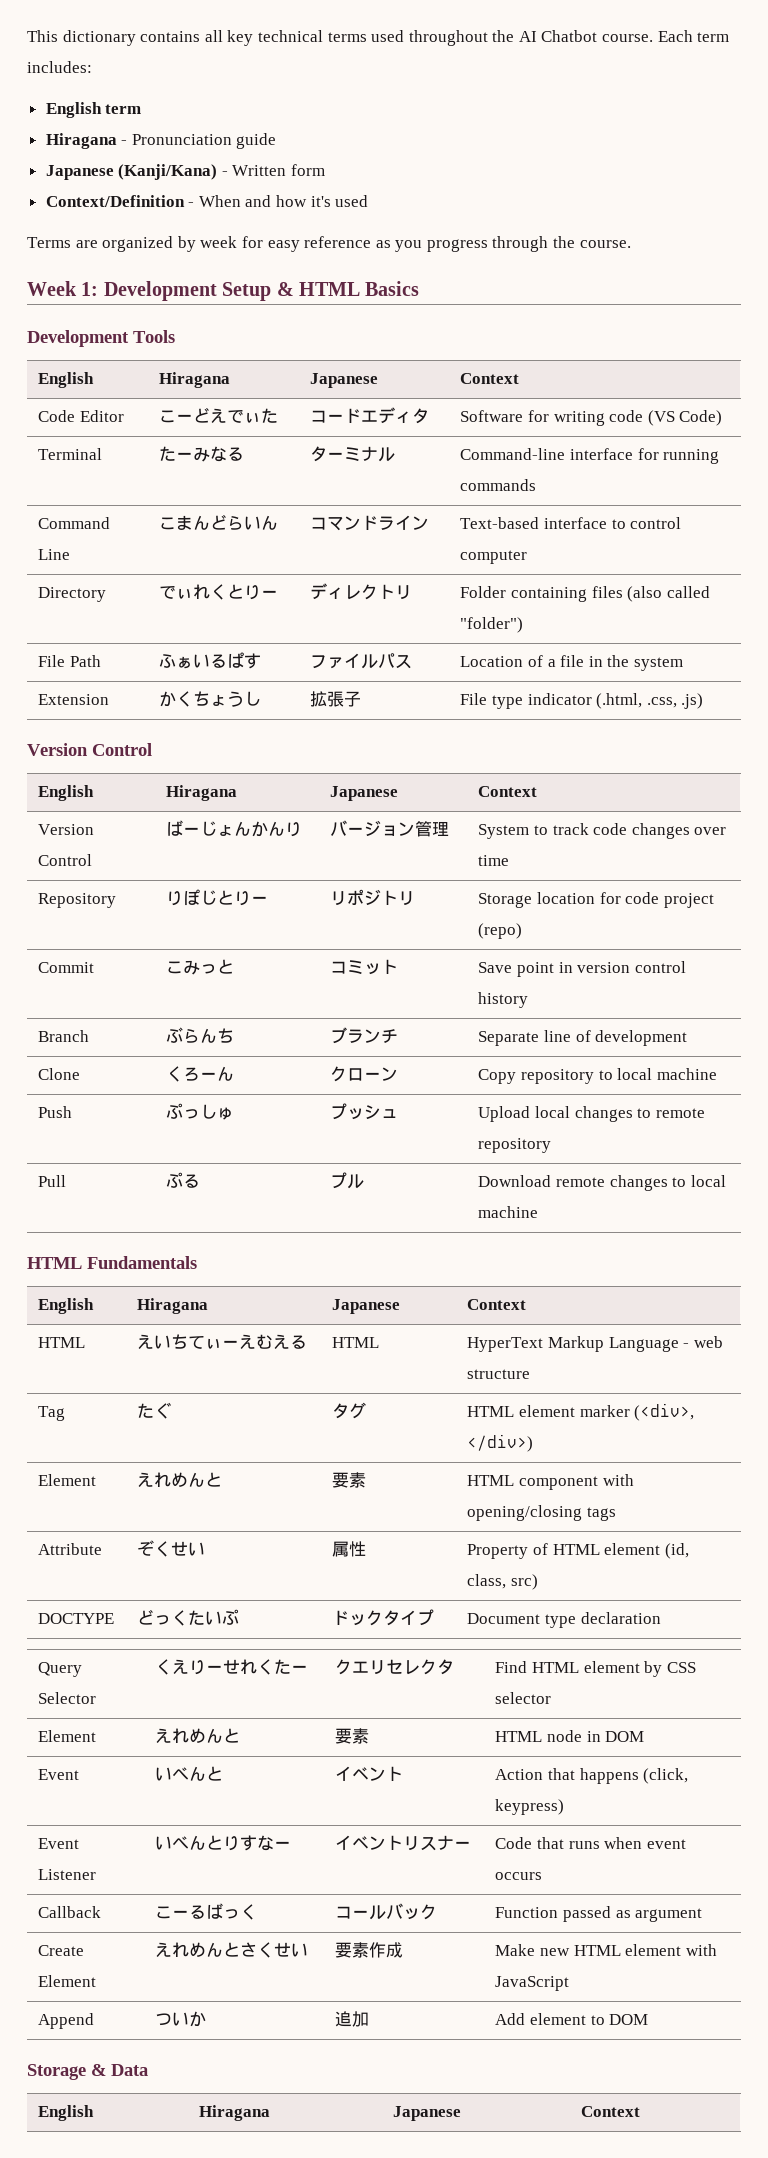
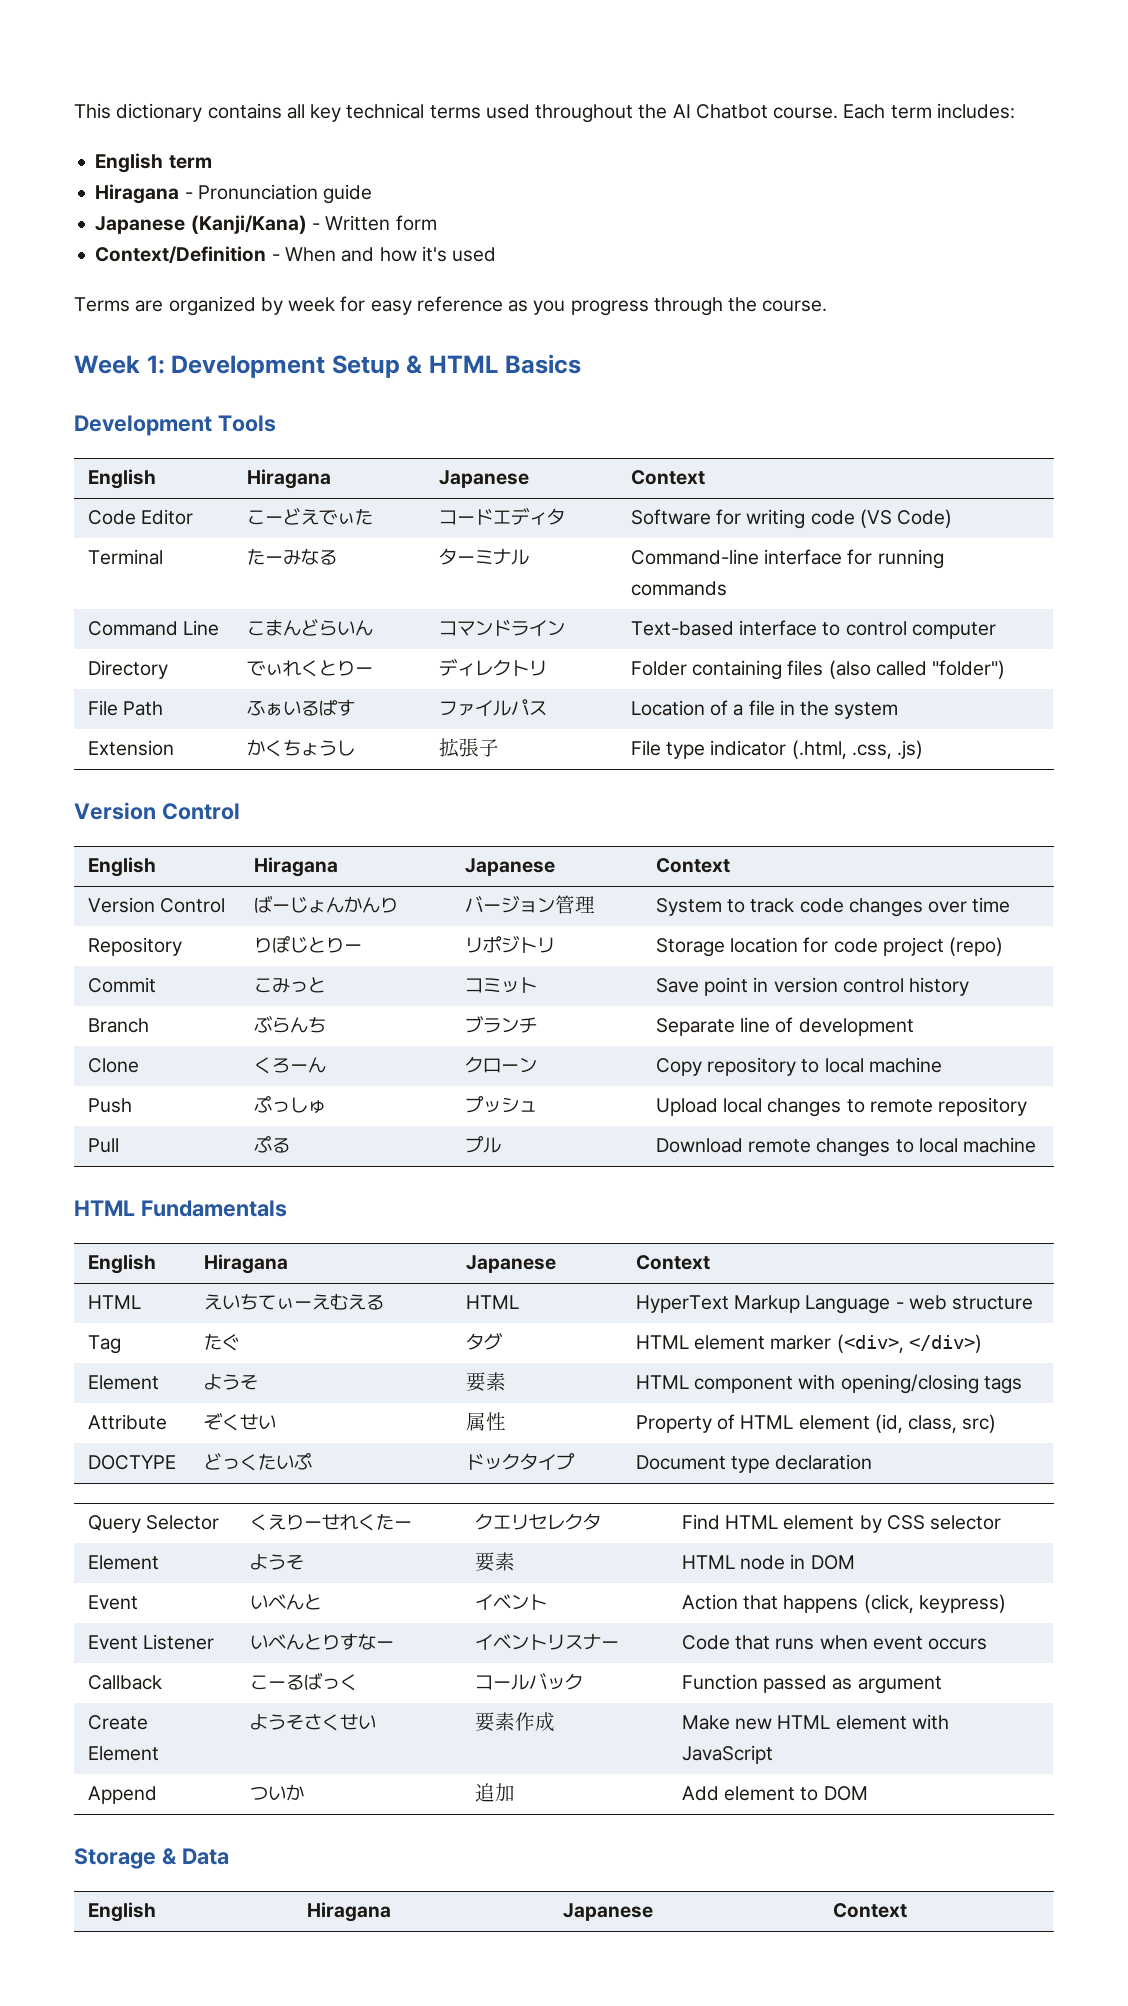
- Element | えれめんと | 要素 | HTML component with opening/closing tags
+ Element | ようそ | 要素 | HTML component with opening/closing tags
- Element | えれめんと | 要素 | HTML node in DOM
+ Element | ようそ | 要素 | HTML node in DOM
- Create Element | えれめんとさくせい | 要素作成 | Make new HTML element with JavaScript
+ Create Element | ようそさくせい | 要素作成 | Make new HTML element with JavaScript

